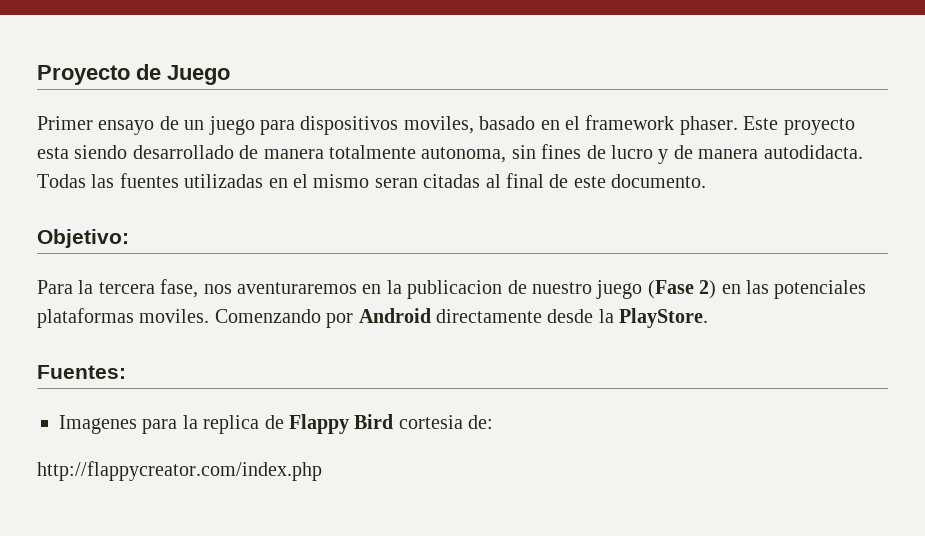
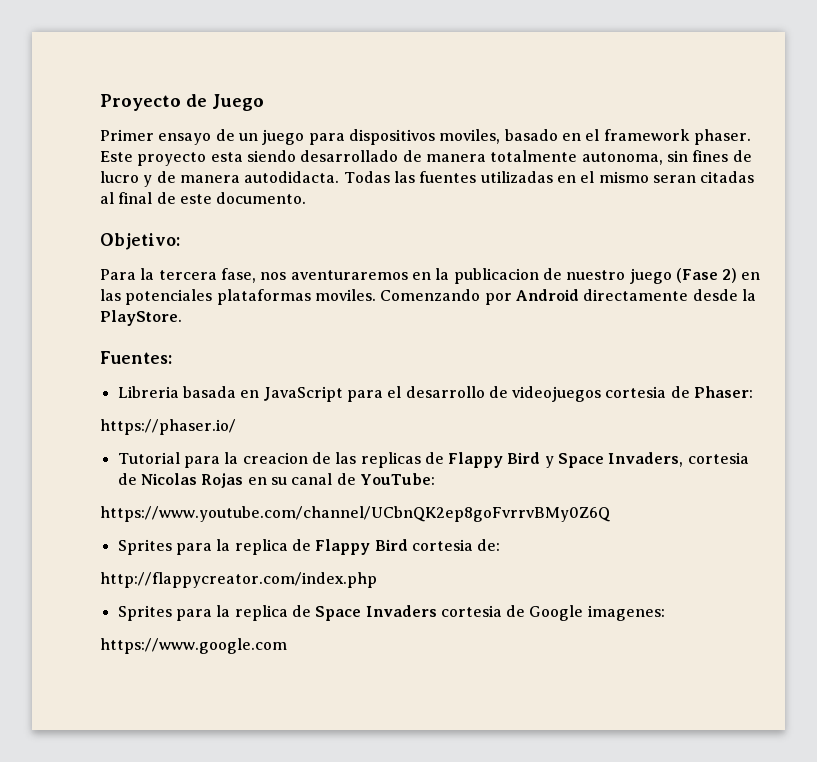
- Imagenes para la replica de Flappy Bird cortesia de:
+ Libreria basada en JavaScript para el desarrollo de videojuegos cortesia de Phaser:
+ https://phaser.io/
+ Tutorial para la creacion de las replicas de Flappy Bird y Space Invaders, cortesia de Nicolas Rojas en su canal de YouTube:
+ https://www.youtube.com/channel/UCbnQK2ep8goFvrrvBMy0Z6Q
+ Sprites para la replica de Flappy Bird cortesia de:
+ Sprites para la replica de Space Invaders cortesia de Google imagenes:
+ https://www.google.com

